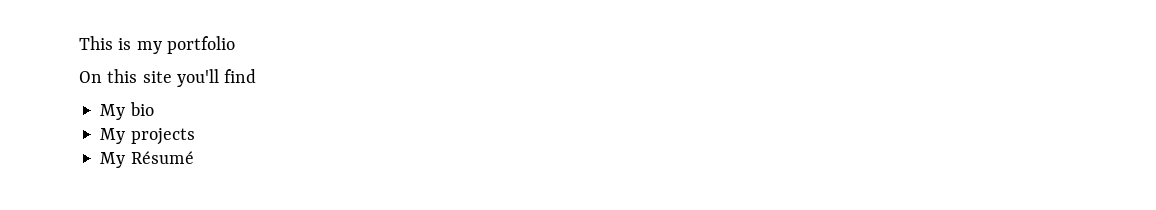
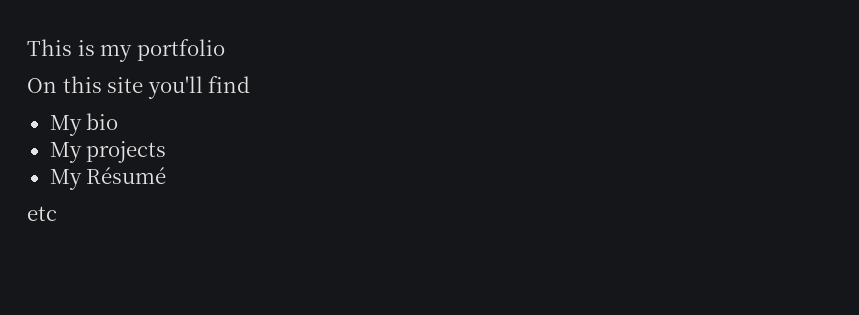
+ etc

